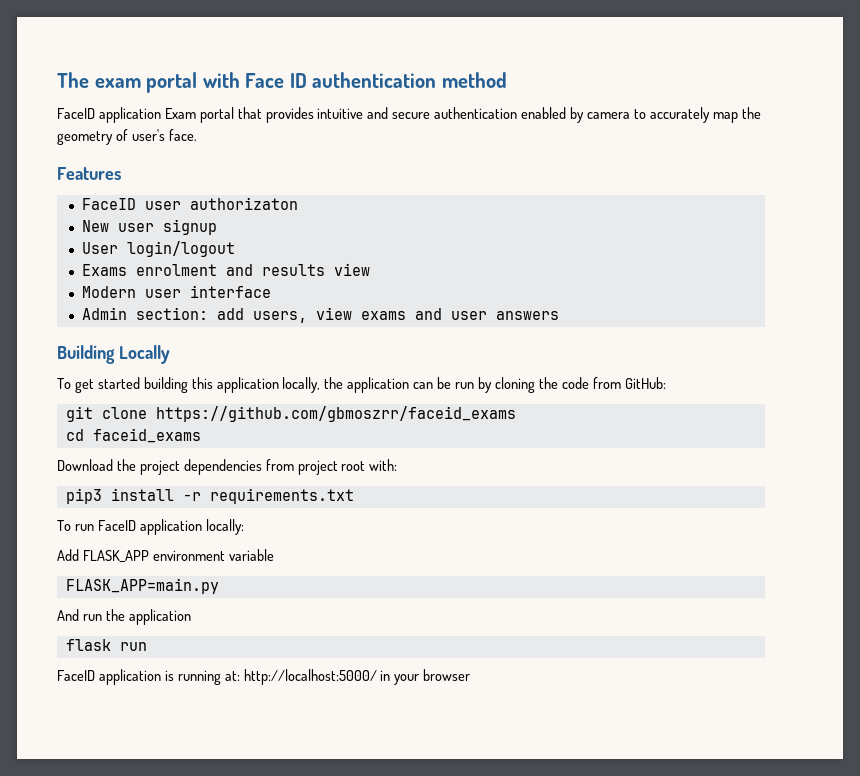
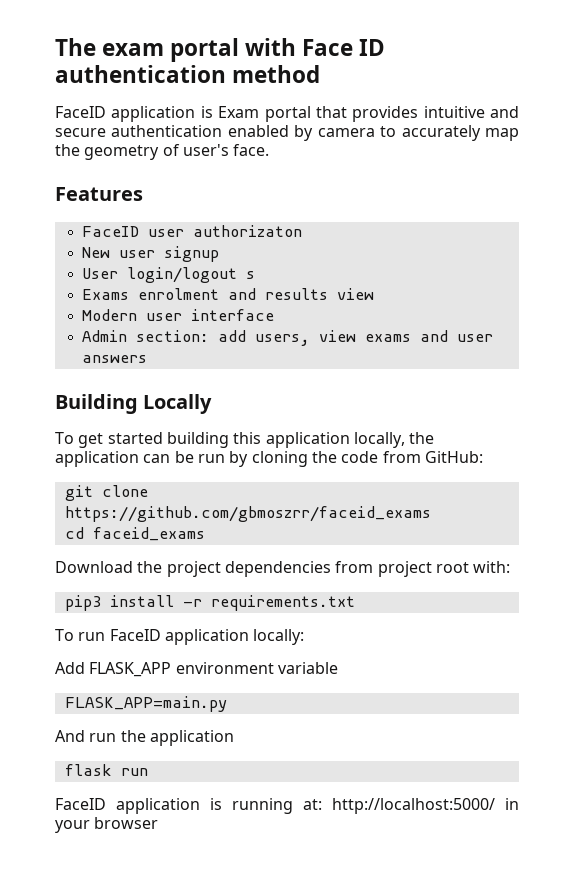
- FaceID application Exam portal that provides intuitive and secure authentication enabled by camera to accurately map the geometry of user's face.
+ FaceID application is Exam portal that provides intuitive and secure authentication enabled by camera to accurately map the geometry of user's face.
- User login/logout
+ User login/logout s

